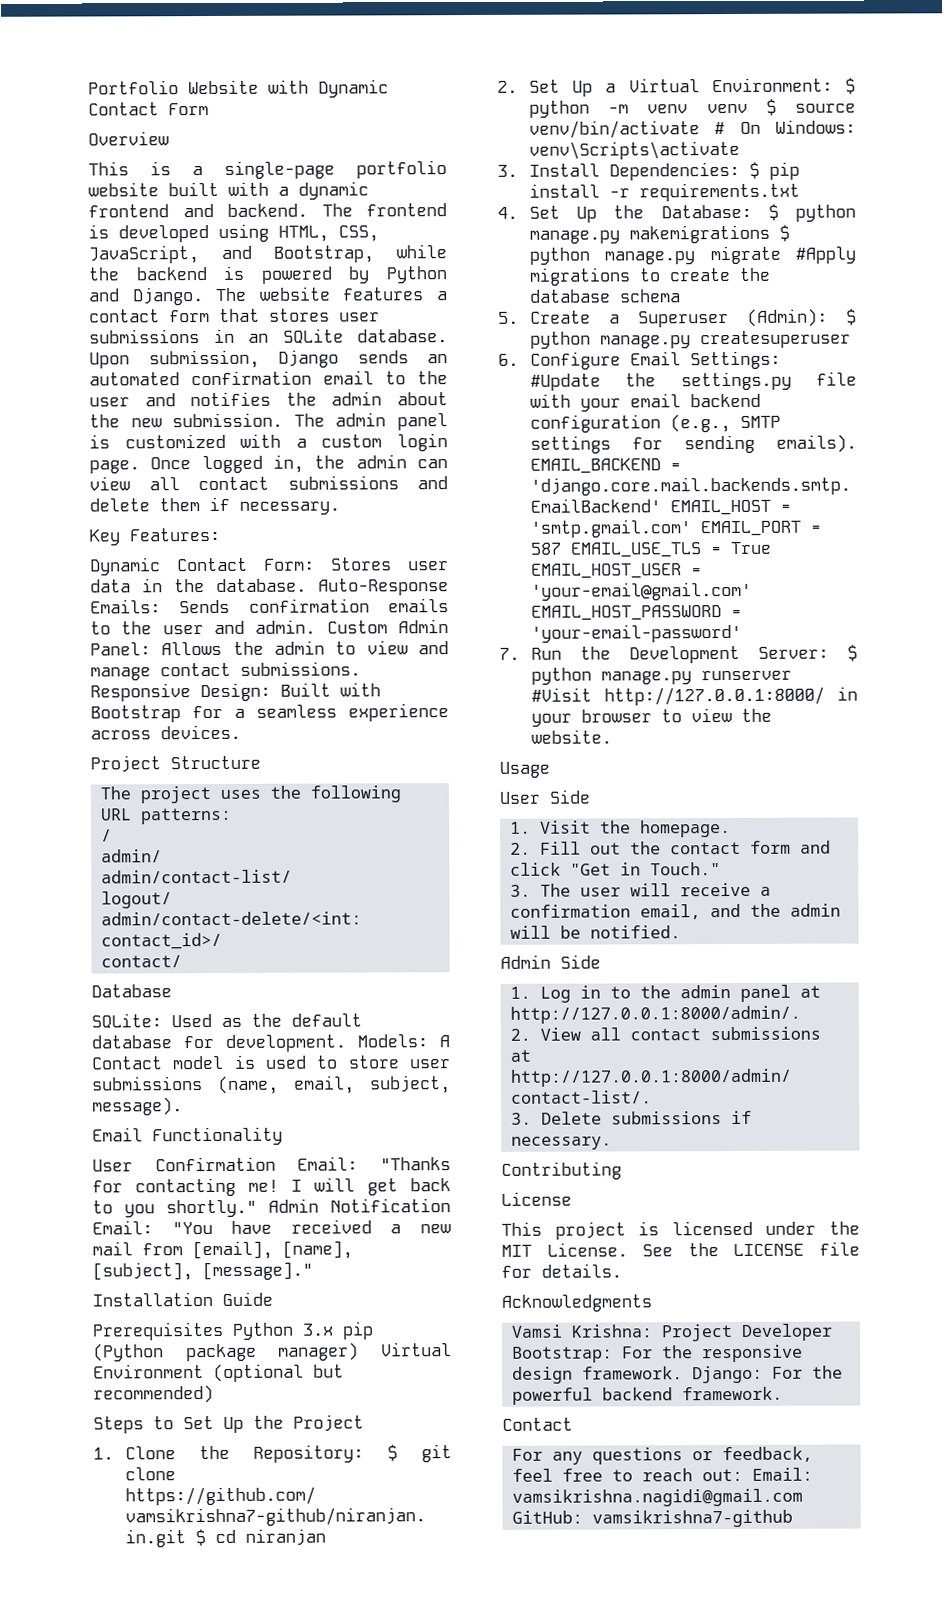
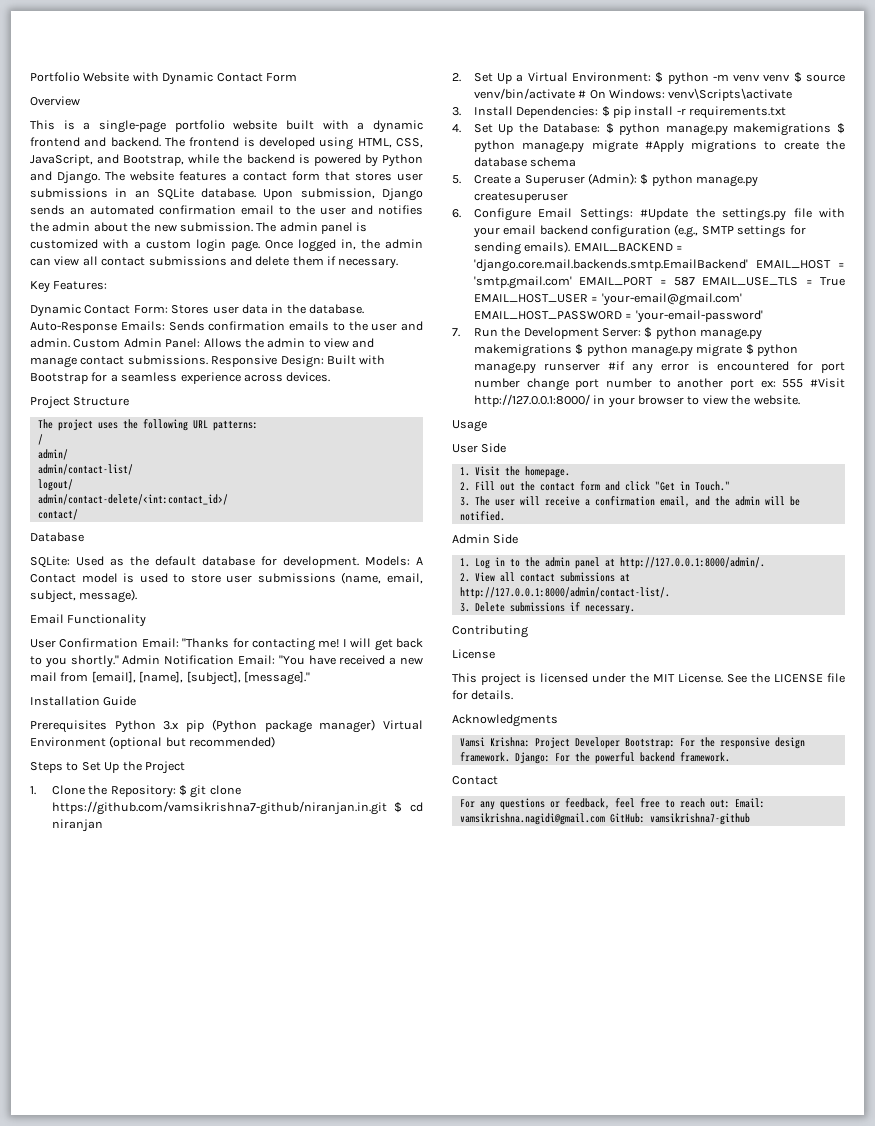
- 7. Run the Development Server: $ python manage.py runserver #Visit http://127.0.0.1:8000/ in your browser to view the website.
+ 7. Run the Development Server: $ python manage.py makemigrations $ python manage.py migrate $ python manage.py runserver #if any error is encountered for port number change port number to another port ex: 555 #Visit http://127.0.0.1:8000/ in your browser to view the website.

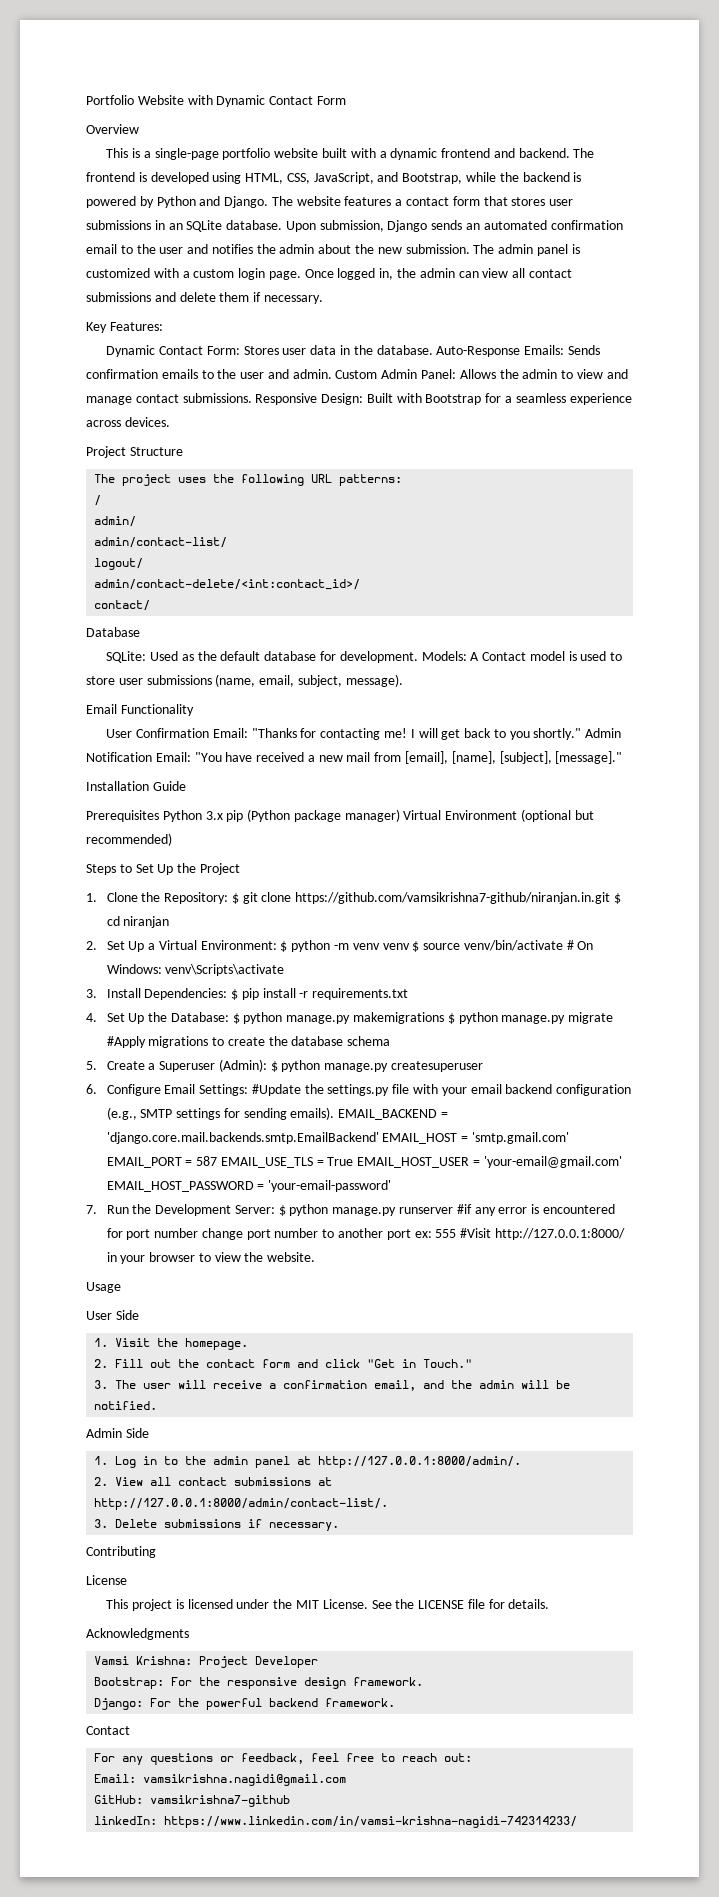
- 7. Run the Development Server: $ python manage.py makemigrations $ python manage.py migrate $ python manage.py runserver #if any error is encountered for port number change port number to another port ex: 555 #Visit http://127.0.0.1:8000/ in your browser to view the website.
+ 7. Run the Development Server: $ python manage.py runserver #if any error is encountered for port number change port number to another port ex: 555 #Visit http://127.0.0.1:8000/ in your browser to view the website.
- Vamsi Krishna: Project Developer Bootstrap: For the responsive design framework. Django: For the powerful backend framework.
+ Vamsi Krishna: Project Developer
+ Bootstrap: For the responsive design framework.
+ Django: For the powerful backend framework.
- For any questions or feedback, feel free to reach out: Email: vamsikrishna.nagidi@gmail.com GitHub: vamsikrishna7-github
+ For any questions or feedback, feel free to reach out:
+ Email: vamsikrishna.nagidi@gmail.com
+ GitHub: vamsikrishna7-github
+ linkedIn: https://www.linkedin.com/in/vamsi-krishna-nagidi-742314233/

